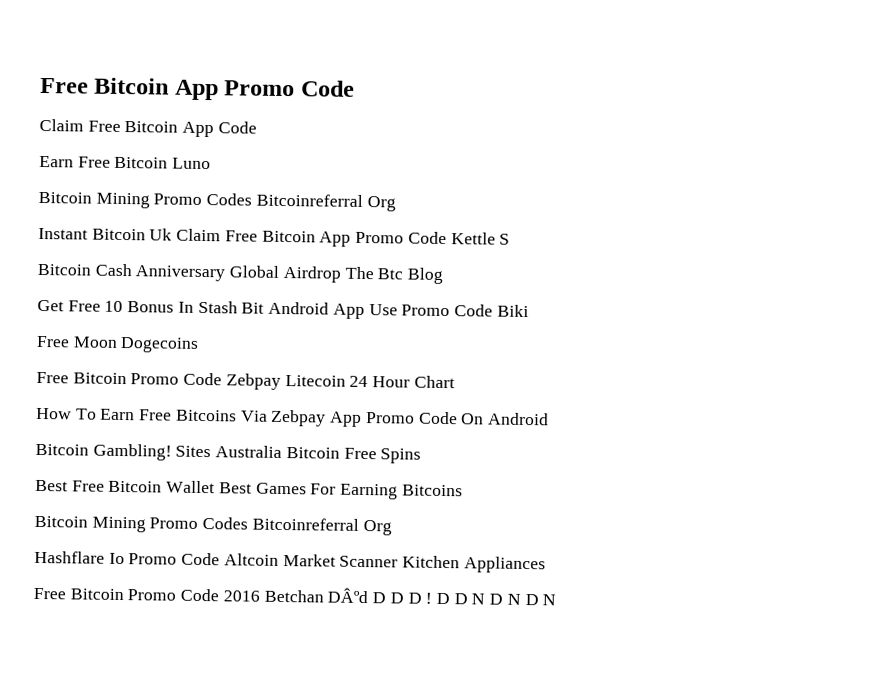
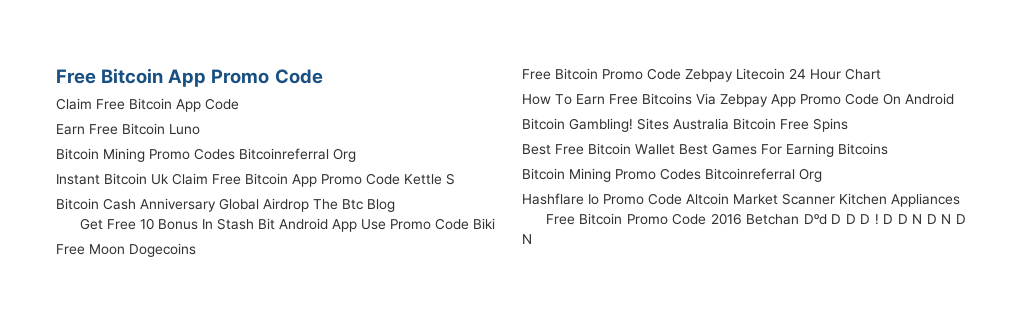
- Free Bitcoin Promo Code 2016 Betchan DÂºd D D D !
+ Free Bitcoin Promo Code 2016 Betchan Dºd D D D !

